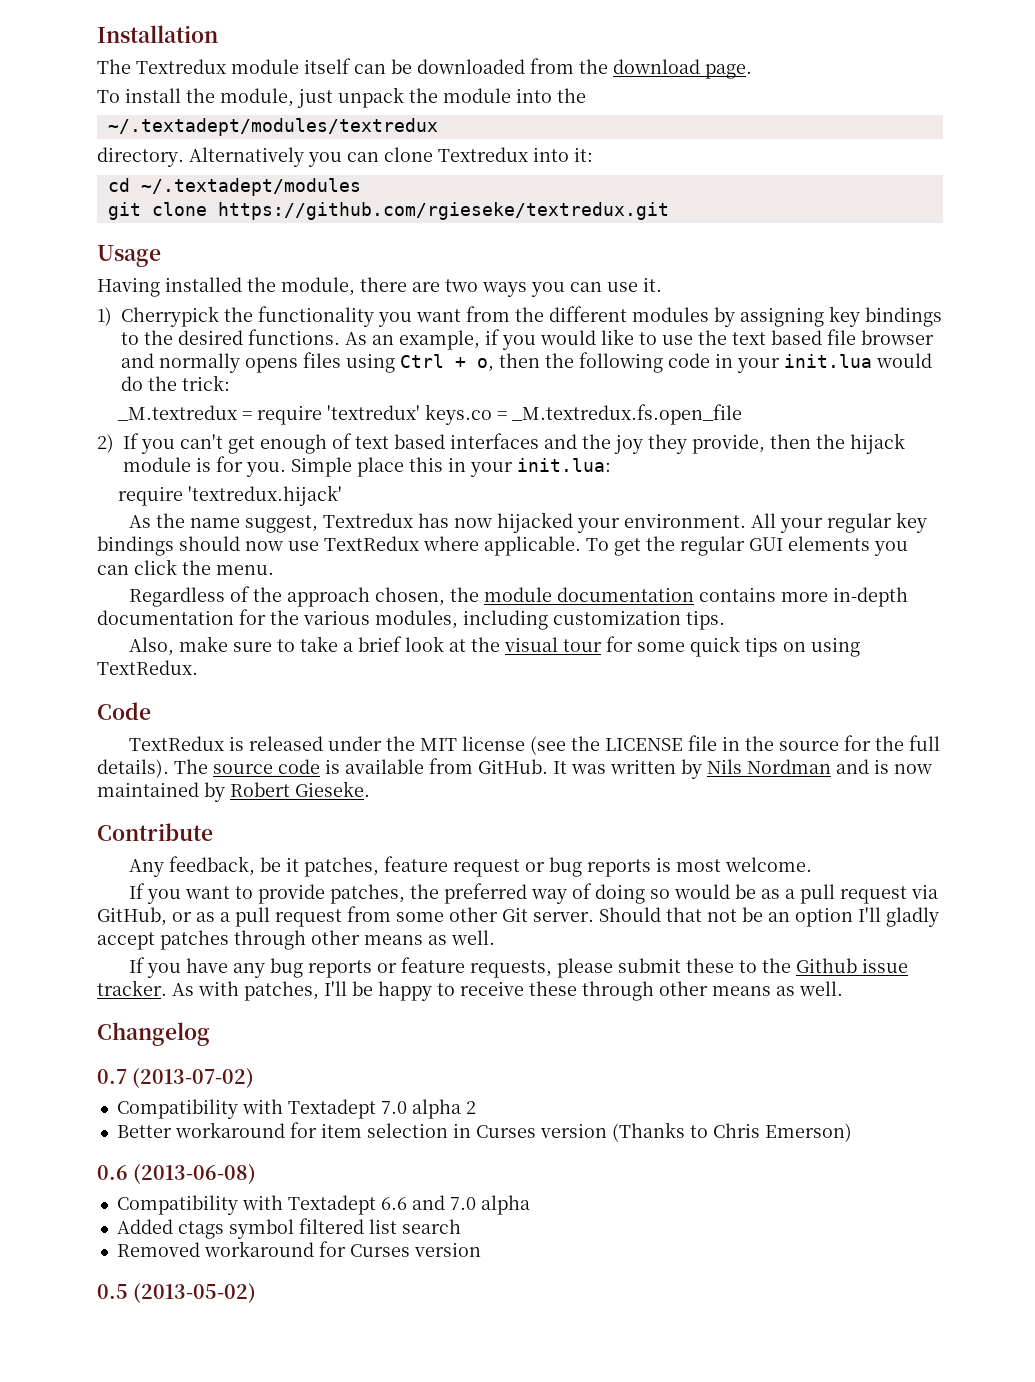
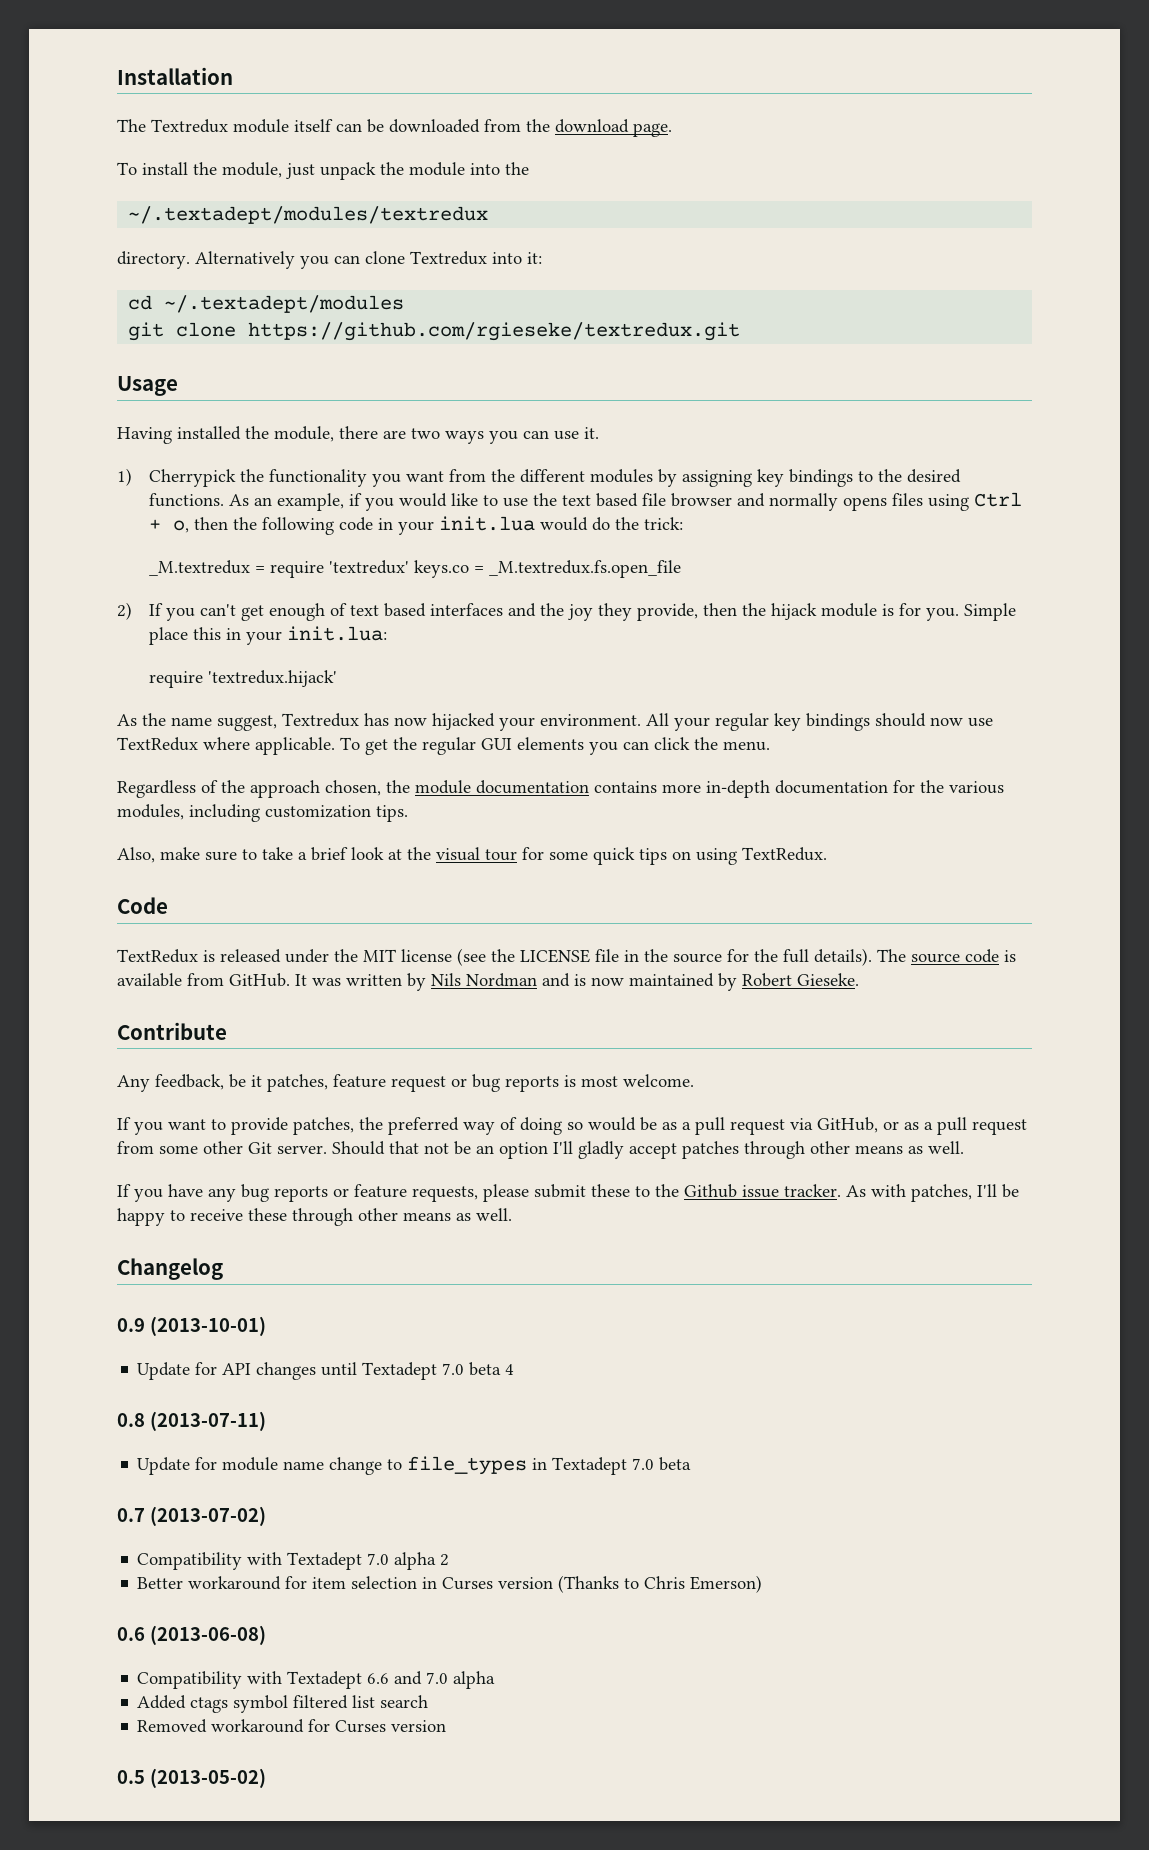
+ 0.9 (2013-10-01)
+ Update for API changes until Textadept 7.0 beta 4
+ 0.8 (2013-07-11)
+ Update for module name change to file_types in Textadept 7.0 beta

